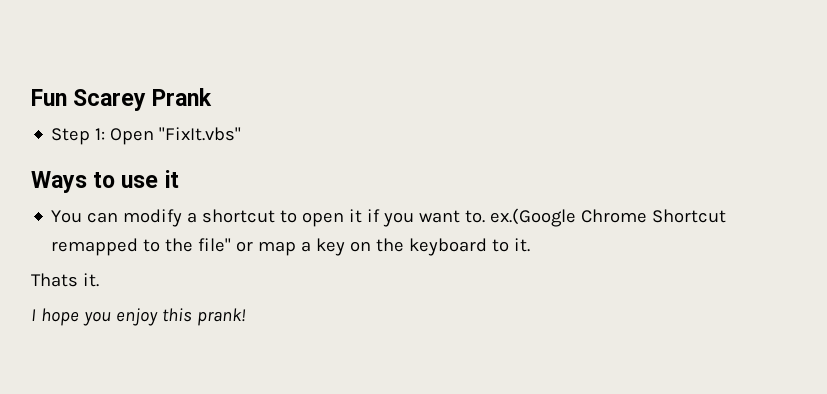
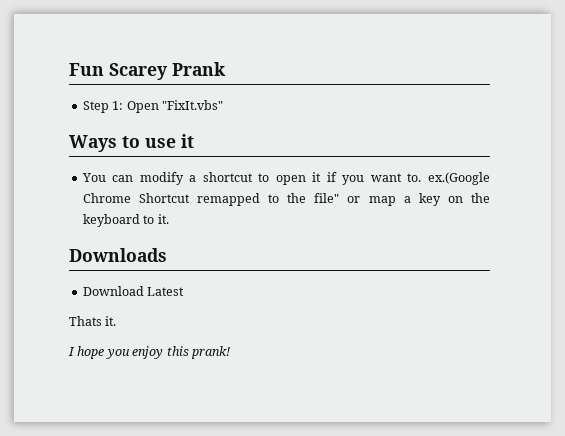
+ Downloads
+ Download Latest

